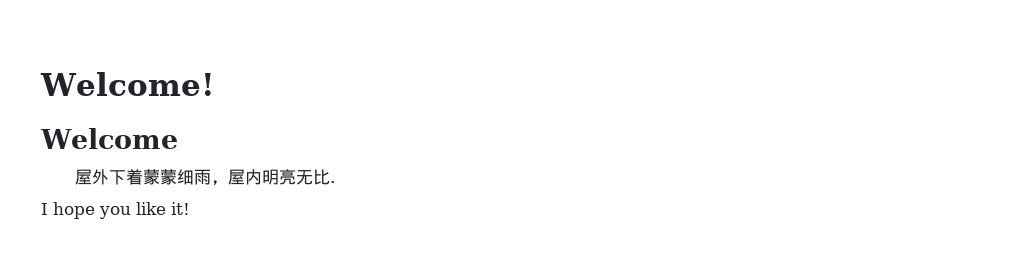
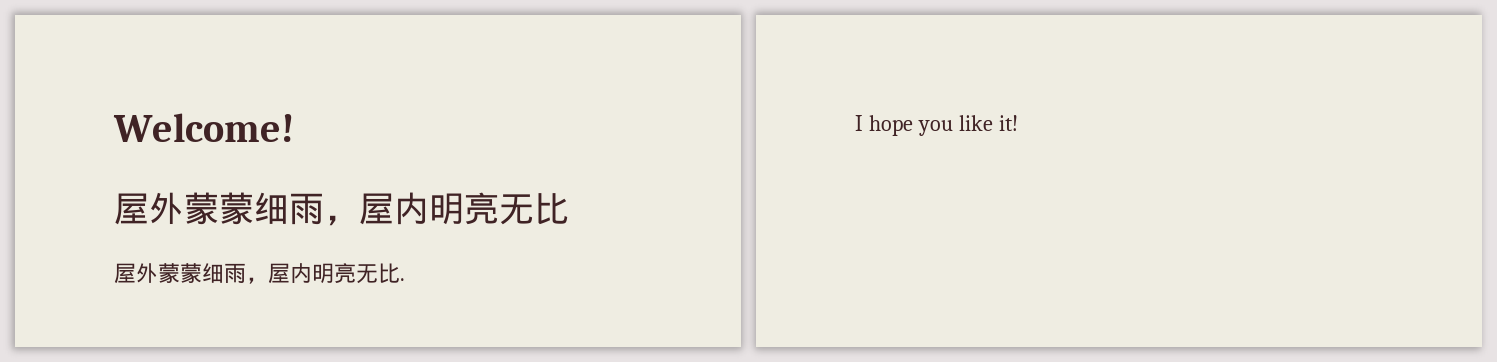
  Welcome!
- Welcome
- 屋外下着蒙蒙细雨，屋内明亮无比.
+ 屋外蒙蒙细雨，屋内明亮无比
+ 屋外蒙蒙细雨，屋内明亮无比.

